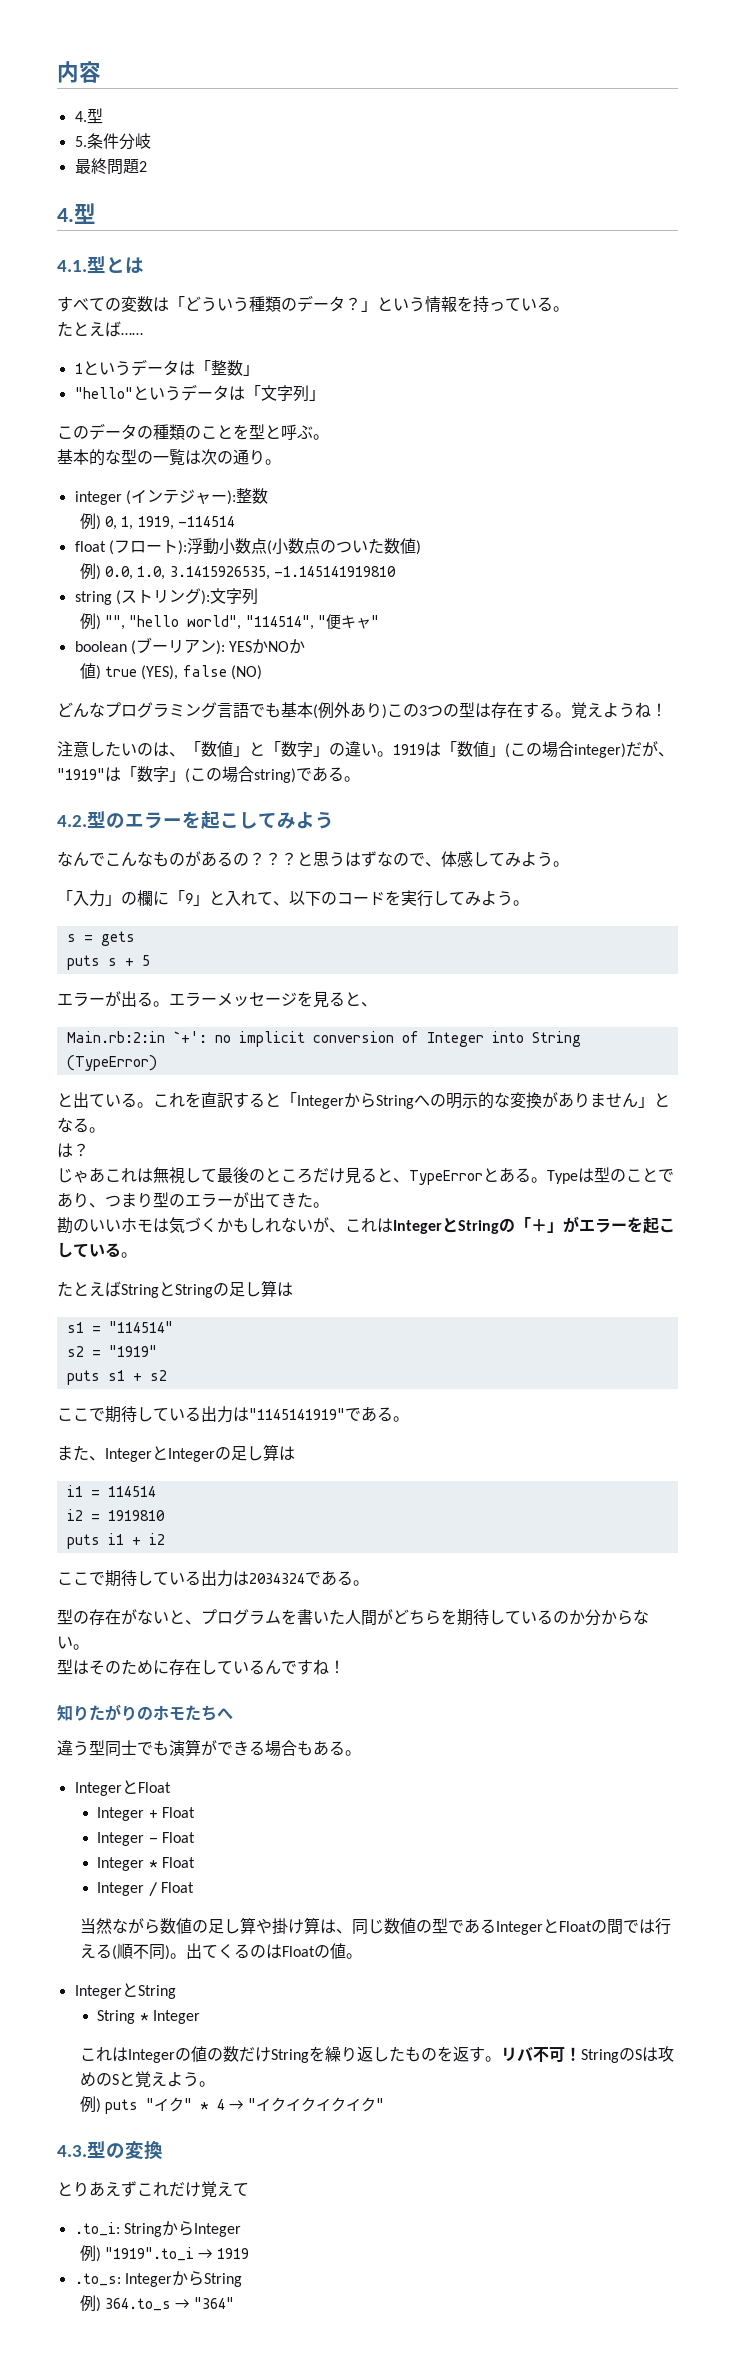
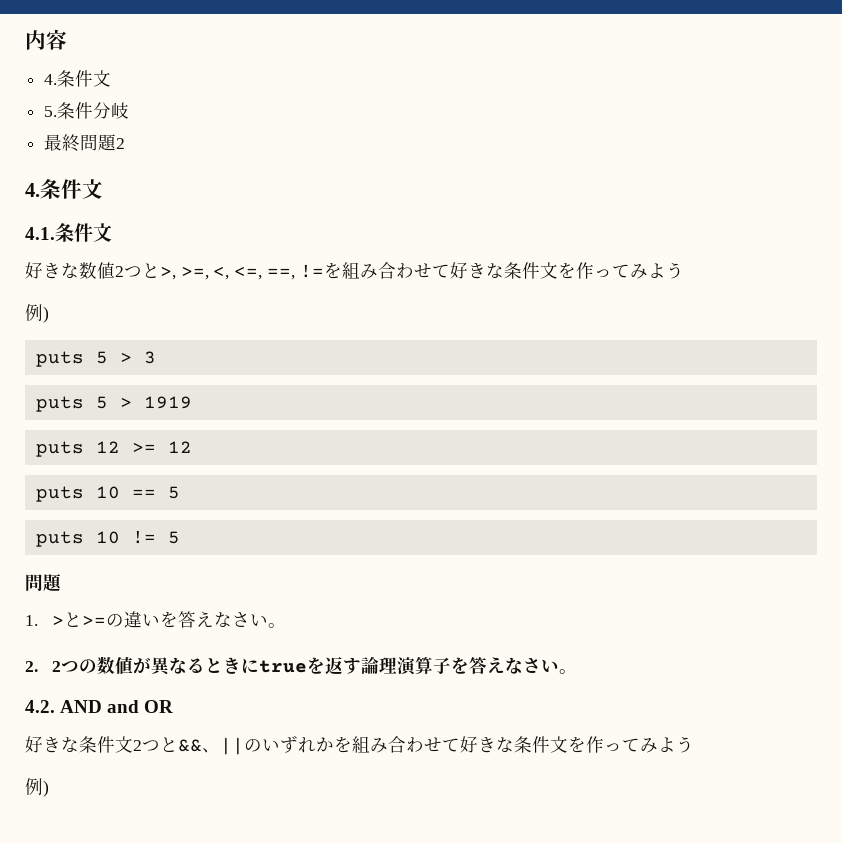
  内容
- 4.型
+ 4.条件文
  最終問題2
- 4.型
+ 4.条件文
- 4.1.型とは
- すべての変数は「どういう種類のデータ？」という情報を持っている。
- たとえば……
- 1というデータは「整数」
- "hello"というデータは「文字列」
- このデータの種類のことを型と呼ぶ。
- 基本的な型の一覧は次の通り。
- integer (インテジャー):整数
- 例) 0, 1, 1919, -114514
- float (フロート):浮動小数点(小数点のついた数値)
- 例) 0.0, 1.0, 3.1415926535, -1.145141919810
- string (ストリング):文字列
- 例) "", "hello world", "114514", "便キャ"
- boolean (ブーリアン): YESかNOか
- 値) true (YES), false (NO)
- どんなプログラミング言語でも基本(例外あり)この3つの型は存在する。覚えようね！
- 注意したいのは、「数値」と「数字」の違い。1919は「数値」(この場合integer)だが、"1919"は「数字」(この場合string)である。
- 4.2.型のエラーを起こしてみよう
- なんでこんなものがあるの？？？と思うはずなので、体感してみよう。
- 「入力」の欄に「9」と入れて、以下のコードを実行してみよう。
- s = gets
- puts s + 5
- エラーが出る。エラーメッセージを見ると、
- Main.rb:2:in `+': no implicit conversion of Integer into String (TypeError)
- と出ている。これを直訳すると「IntegerからStringへの明示的な変換がありません」となる。
- は？
- じゃあこれは無視して最後のところだけ見ると、TypeErrorとある。Typeは型のことであり、つまり型のエラーが出てきた。
- 勘のいいホモは気づくかもしれないが、これはIntegerとStringの「＋」がエラーを起こしている。
- たとえばStringとStringの足し算は
- s1 = "114514"
- s2 = "1919"
- puts s1 + s2
- ここで期待している出力は"1145141919"である。
- また、IntegerとIntegerの足し算は
- i1 = 114514
- i2 = 1919810
- puts i1 + i2
- ここで期待している出力は2034324である。
- 型の存在がないと、プログラムを書いた人間がどちらを期待しているのか分からない。
- 型はそのために存在しているんですね！
- 知りたがりのホモたちへ
- 違う型同士でも演算ができる場合もある。
- IntegerとFloat
- Integer + Float
- Integer - Float
- Integer * Float
- Integer / Float
- 当然ながら数値の足し算や掛け算は、同じ数値の型であるIntegerとFloatの間では行える(順不同)。出てくるのはFloatの値。
- IntegerとString
- String * Integer
- これはIntegerの値の数だけStringを繰り返したものを返す。リバ不可！StringのSは攻めのSと覚えよう。
- 例) puts "イク" * 4 → "イクイクイクイク"
- 4.3.型の変換
- とりあえずこれだけ覚えて
- .to_i: StringからInteger
- 例) "1919".to_i → 1919
- .to_s: IntegerからString
- 例) 364.to_s → "364"
+ 4.1.条件文
+ 好きな数値2つと>, >=, <, <=, ==, !=を組み合わせて好きな条件文を作ってみよう
+ 例)
+ puts 5 > 3
+ puts 5 > 1919
+ puts 12 >= 12
+ puts 10 == 5
+ puts 10 != 5
+ 問題
+ 1. >と>=の違いを答えなさい。
+ 2. 2つの数値が異なるときにtrueを返す論理演算子を答えなさい。
+ 4.2. AND and OR
+ 好きな条件文2つと&&、||のいずれかを組み合わせて好きな条件文を作ってみよう
+ 例)

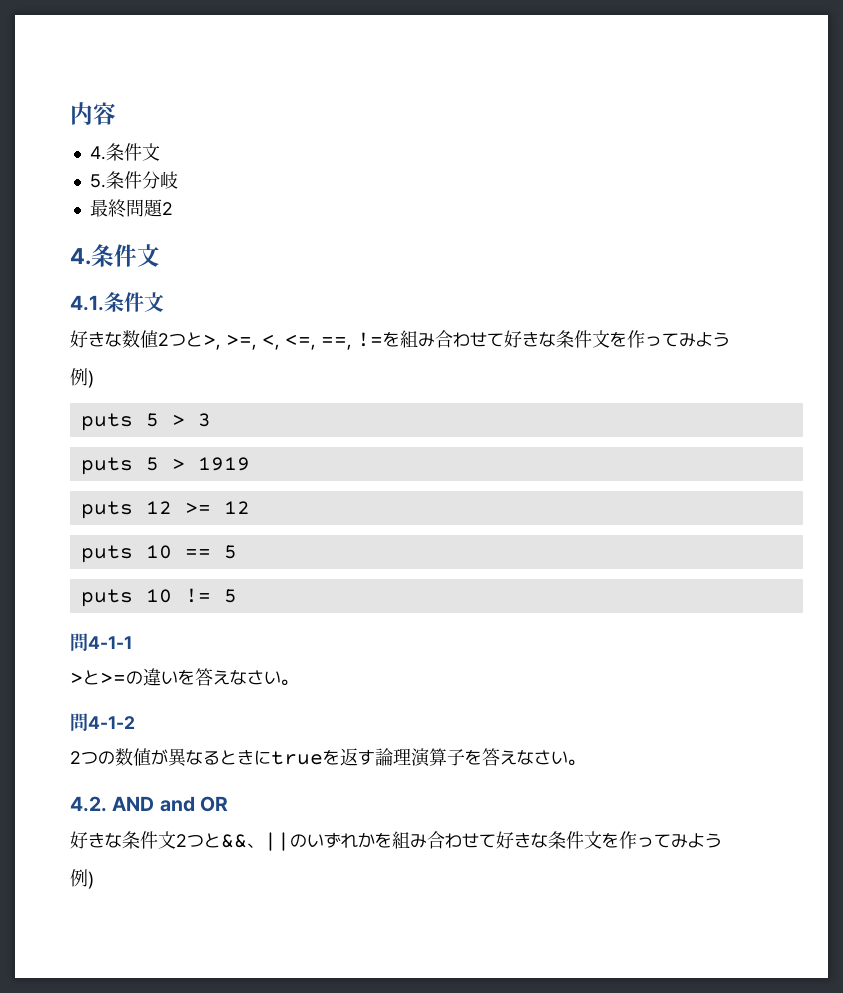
  puts 10 != 5
- 問題
- 1. >と>=の違いを答えなさい。
+ 問4-1-1
+ >と>=の違いを答えなさい。
- 2. 2つの数値が異なるときにtrueを返す論理演算子を答えなさい。
+ 問4-1-2
+ 2つの数値が異なるときにtrueを返す論理演算子を答えなさい。

